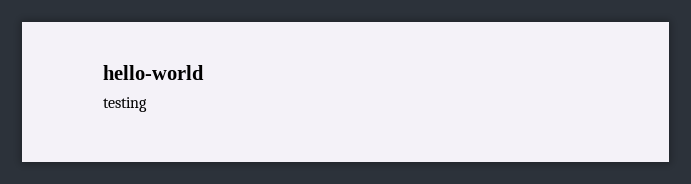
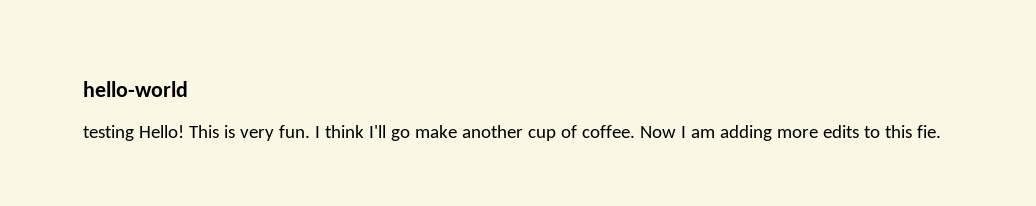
- testing
+ testing Hello! This is very fun. I think I'll go make another cup of coffee. Now I am adding more edits to this fie.

